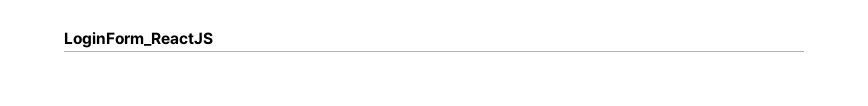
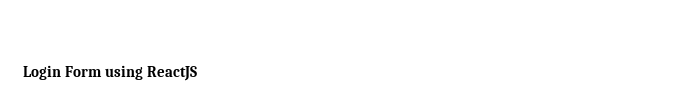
- LoginForm_ReactJS
+ Login Form using ReactJS

